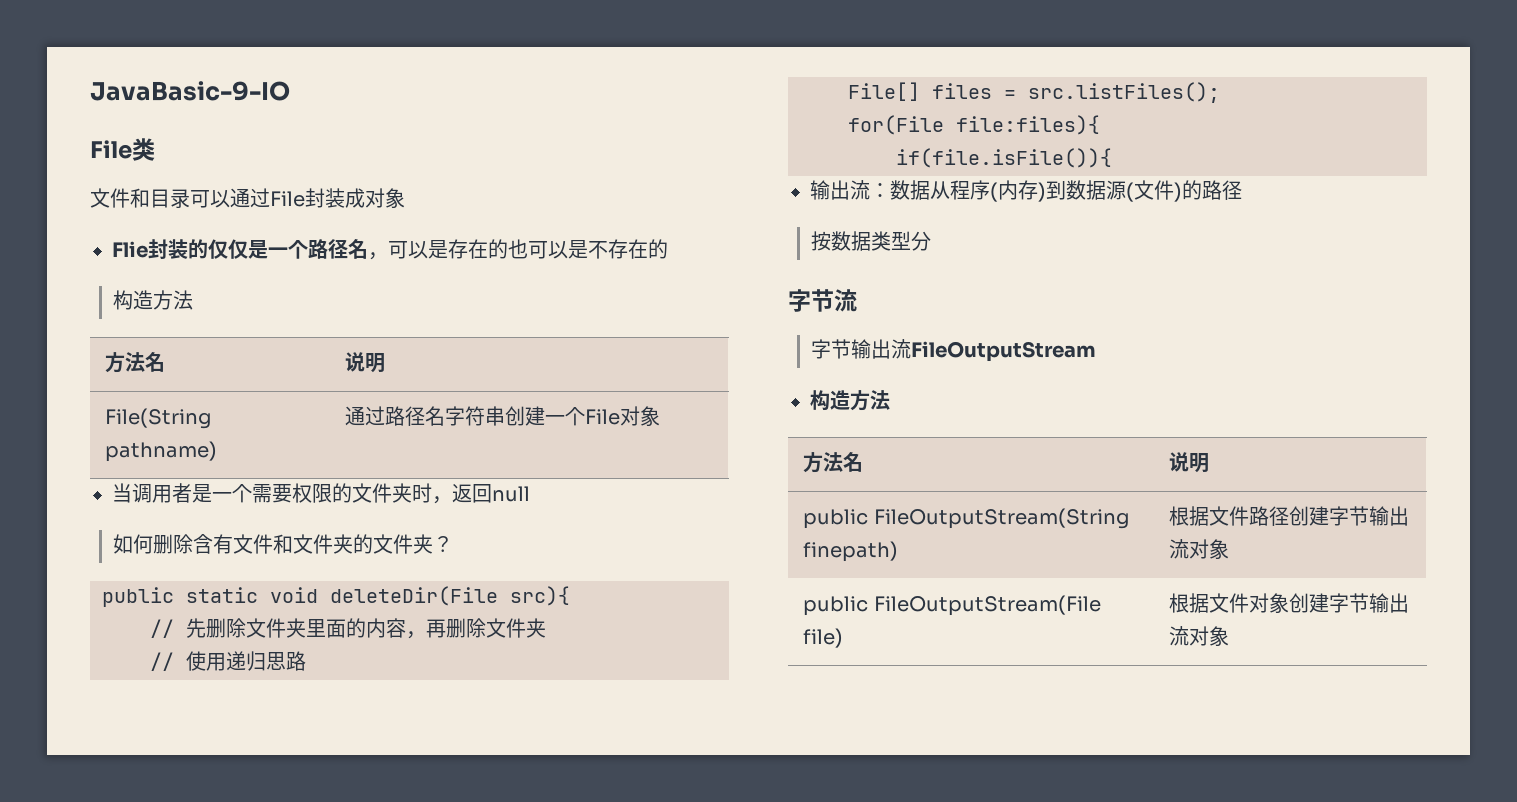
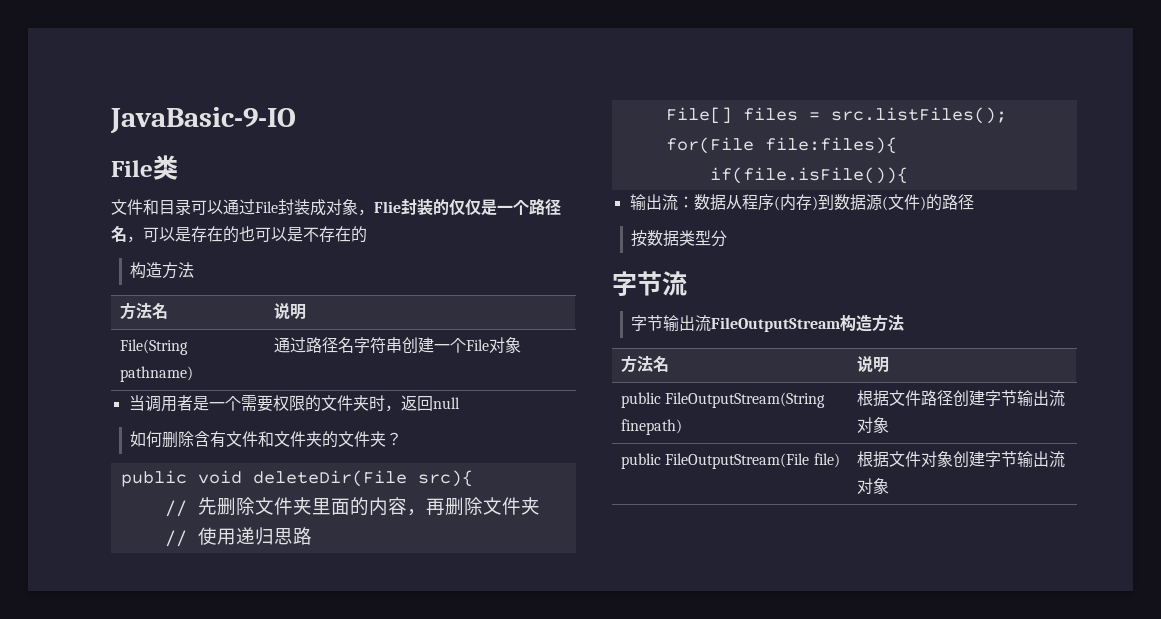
- 文件和目录可以通过File封装成对象
- Flie封装的仅仅是一个路径名，可以是存在的也可以是不存在的
+ 文件和目录可以通过File封装成对象，Flie封装的仅仅是一个路径名，可以是存在的也可以是不存在的
- public static void deleteDir(File src){
+ public void deleteDir(File src){
- 字节输出流FileOutputStream
- 构造方法
+ 字节输出流FileOutputStream构造方法

